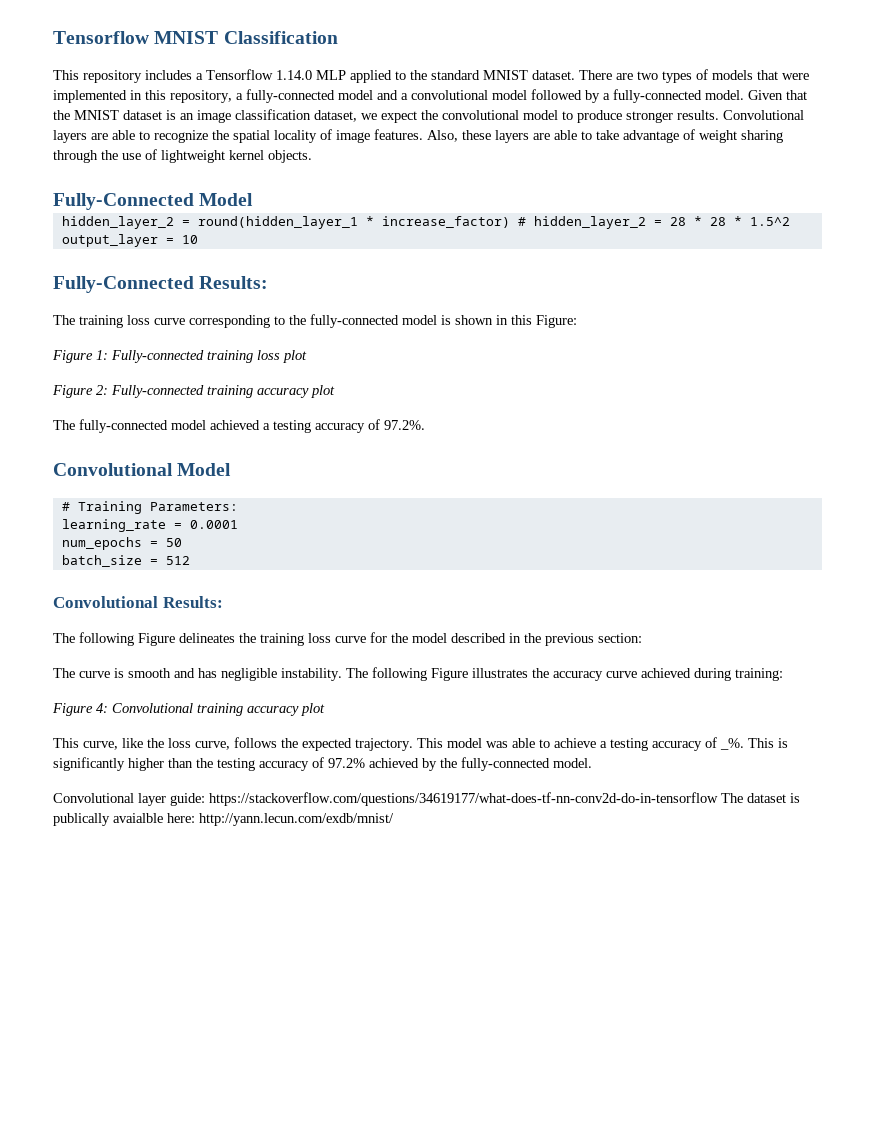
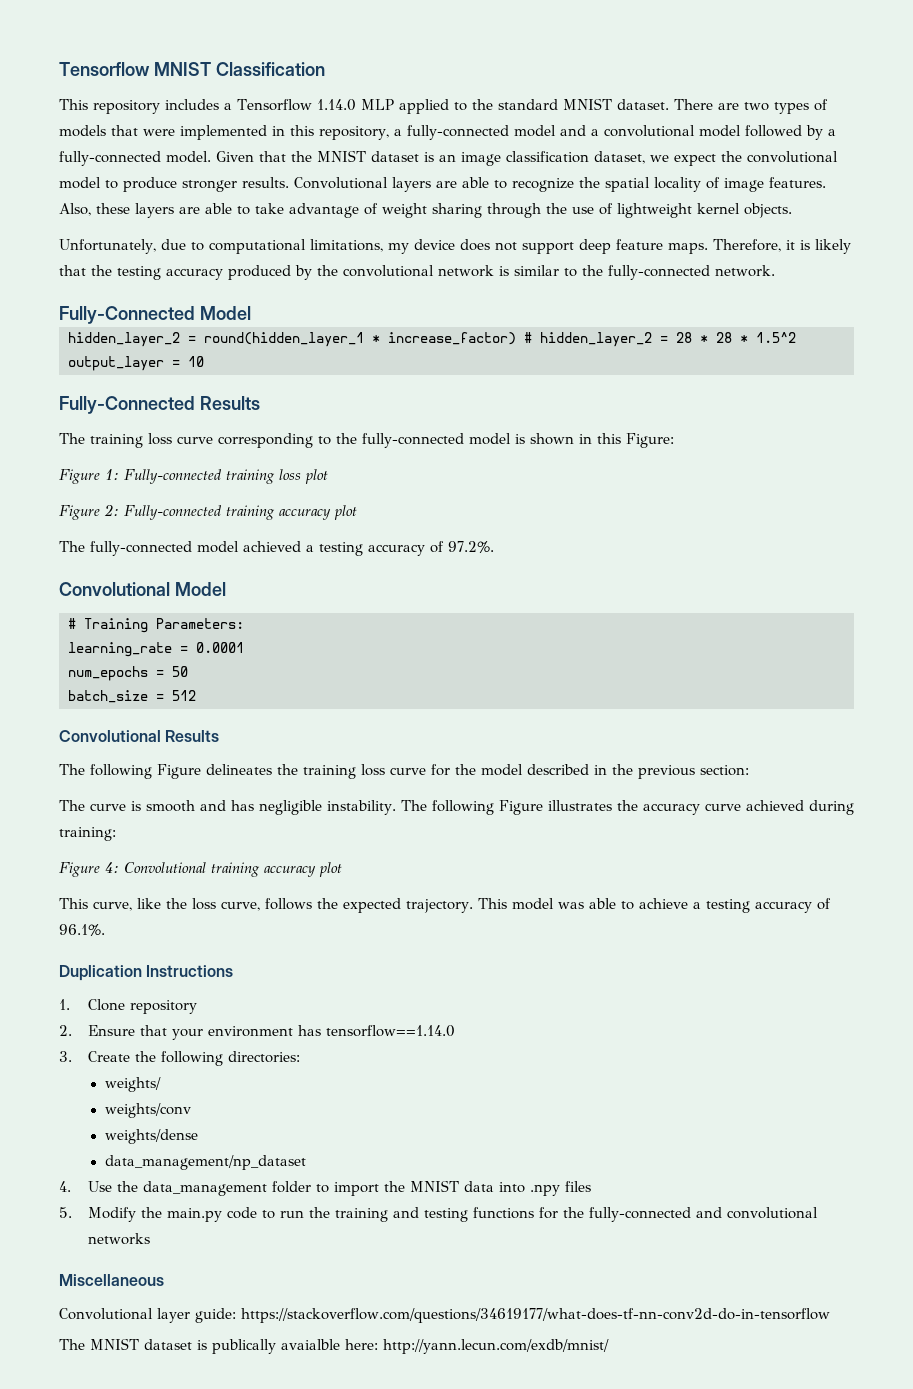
+ Unfortunately, due to computational limitations, my device does not support deep feature maps. Therefore, it is likely that the testing accuracy produced by the convolutional network is similar to the fully-connected network.
- Fully-Connected Results:
+ Fully-Connected Results
- Convolutional Results:
+ Convolutional Results
- This model was able to achieve a testing accuracy of _%. This is significantly higher than the testing accuracy of 97.2% achieved by the fully-connected model.
+ This model was able to achieve a testing accuracy of 96.1%.
+ Duplication Instructions
+ 1. Clone repository
+ 2. Ensure that your environment has tensorflow==1.14.0
+ 3. Create the following directories:
+ weights/
+ weights/conv
+ weights/dense
+ data_management/np_dataset
+ 4. Use the data_management folder to import the MNIST data into .npy files
+ 5. Modify the main.py code to run the training and testing functions for the fully-connected and convolutional networks
+ Miscellaneous
- Convolutional layer guide: https://stackoverflow.com/questions/34619177/what-does-tf-nn-conv2d-do-in-tensorflow The dataset is publically avaialble here: http://yann.lecun.com/exdb/mnist/
+ Convolutional layer guide: https://stackoverflow.com/questions/34619177/what-does-tf-nn-conv2d-do-in-tensorflow
+ The MNIST dataset is publically avaialble here: http://yann.lecun.com/exdb/mnist/

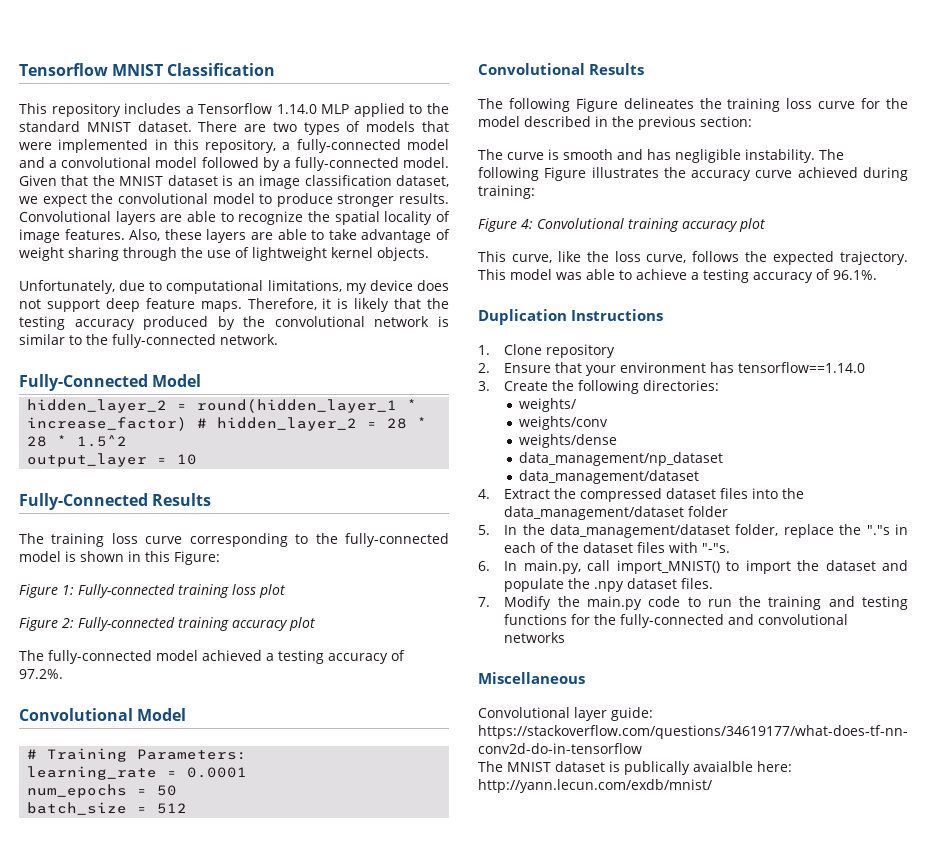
  data_management/np_dataset
+ data_management/dataset
- 4. Use the data_management folder to import the MNIST data into .npy files
- 5. Modify the main.py code to run the training and testing functions for the fully-connected and convolutional networks
+ 4. Extract the compressed dataset files into the data_management/dataset folder
+ 5. In the data_management/dataset folder, replace the "."s in each of the dataset files with "-"s.
+ 6. In main.py, call import_MNIST() to import the dataset and populate the .npy dataset files.
+ 7. Modify the main.py code to run the training and testing functions for the fully-connected and convolutional networks

